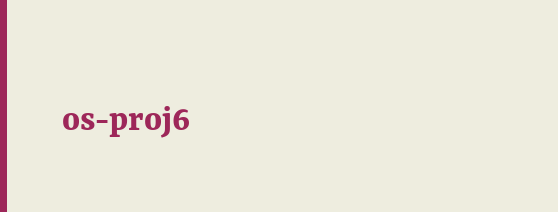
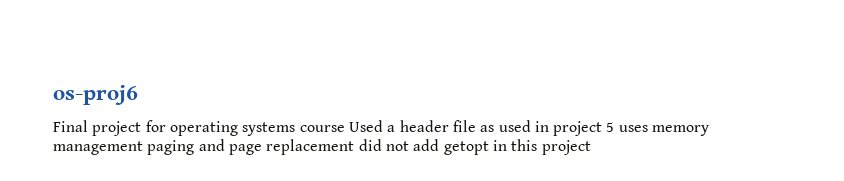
+ Final project for operating systems course Used a header file as used in project 5 uses memory management paging and page replacement did not add getopt in this project

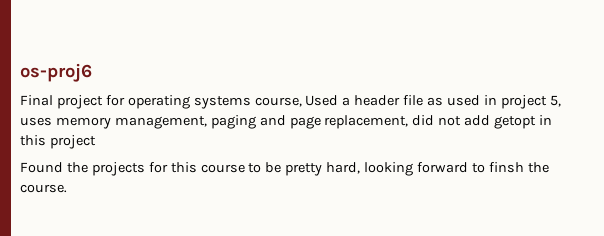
- Final project for operating systems course Used a header file as used in project 5 uses memory management paging and page replacement did not add getopt in this project
+ Final project for operating systems course, Used a header file as used in project 5, uses memory management, paging and page replacement, did not add getopt in this project
+ Found the projects for this course to be pretty hard, looking forward to finsh the course.

